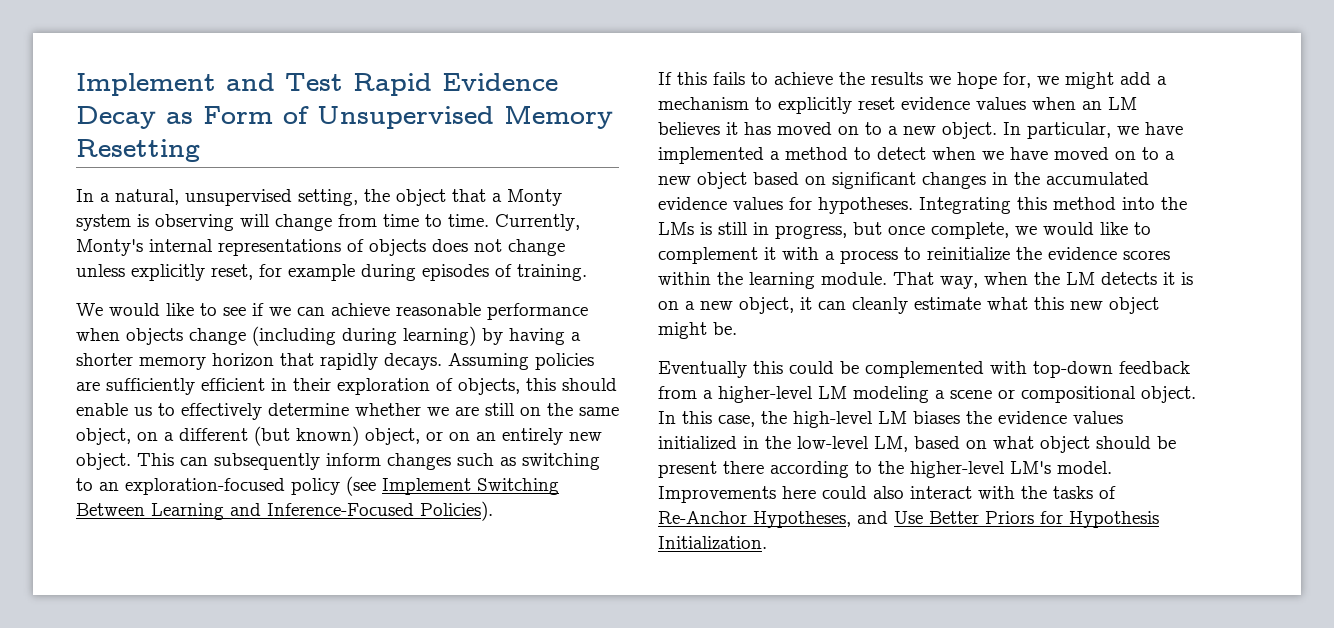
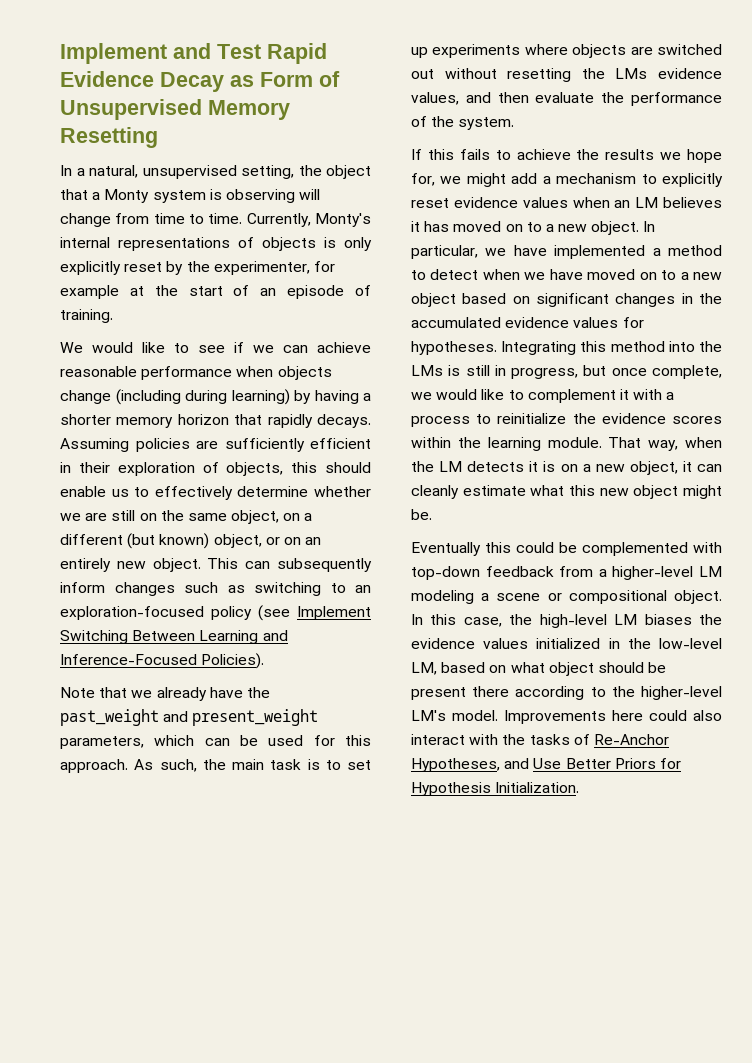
- Currently, Monty's internal representations of objects does not change unless explicitly reset, for example during episodes of training.
+ Currently, Monty's internal representations of objects is only explicitly reset by the experimenter, for example at the start of an episode of training.
+ Note that we already have the past_weight and present_weight parameters, which can be used for this approach. As such, the main task is to set up experiments where objects are switched out without resetting the LMs evidence values, and then evaluate the performance of the system.

